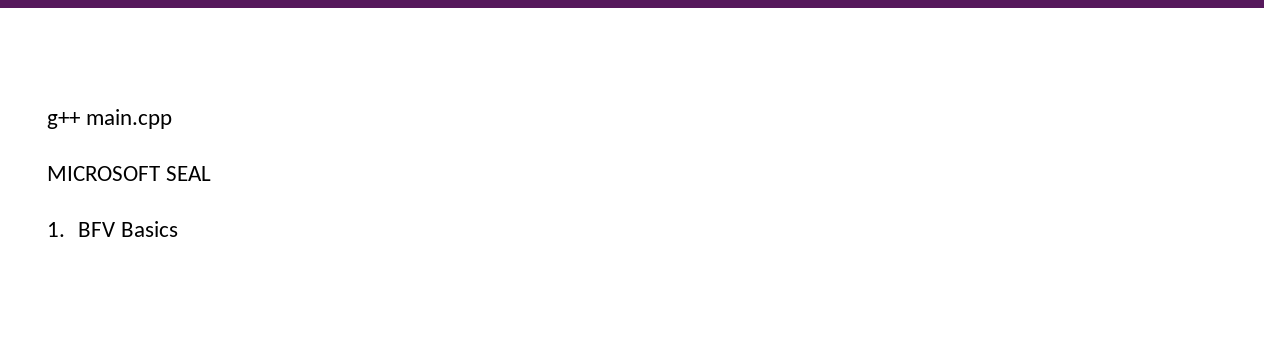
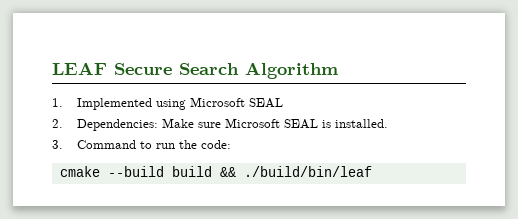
- g++ main.cpp
- MICROSOFT SEAL
- 1. BFV Basics
+ LEAF Secure Search Algorithm
+ 1. Implemented using Microsoft SEAL
+ 2. Dependencies: Make sure Microsoft SEAL is installed.
+ 3. Command to run the code:
+ cmake --build build && ./build/bin/leaf

